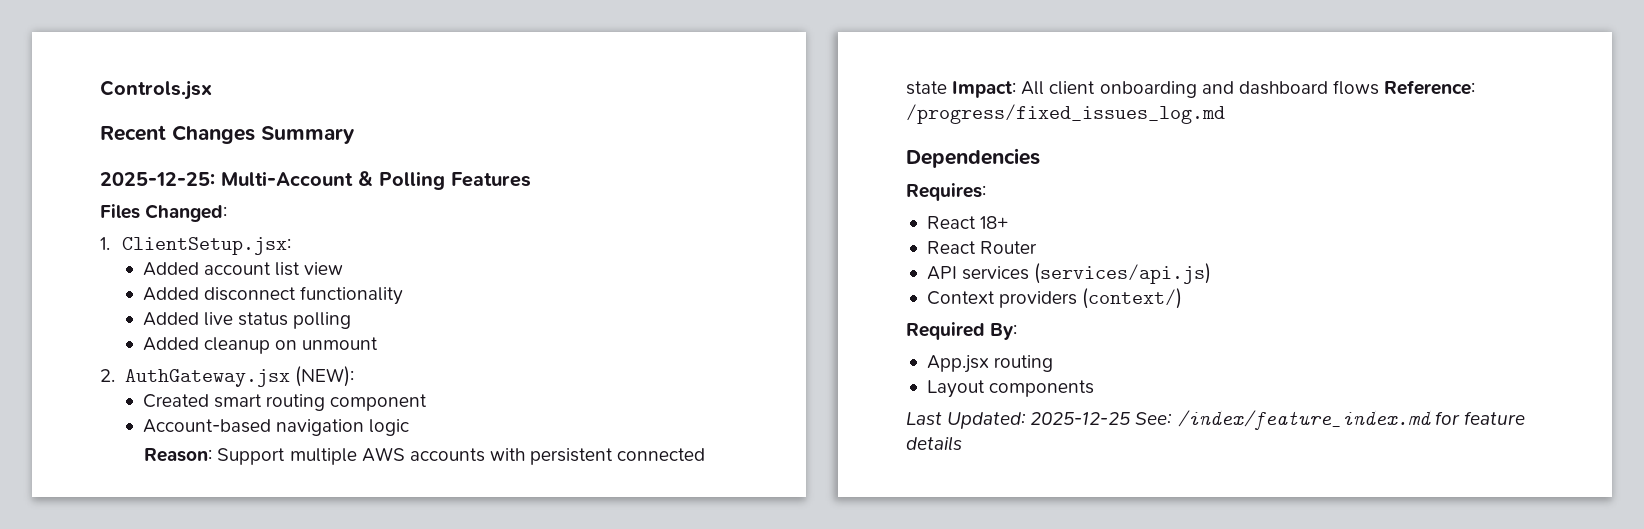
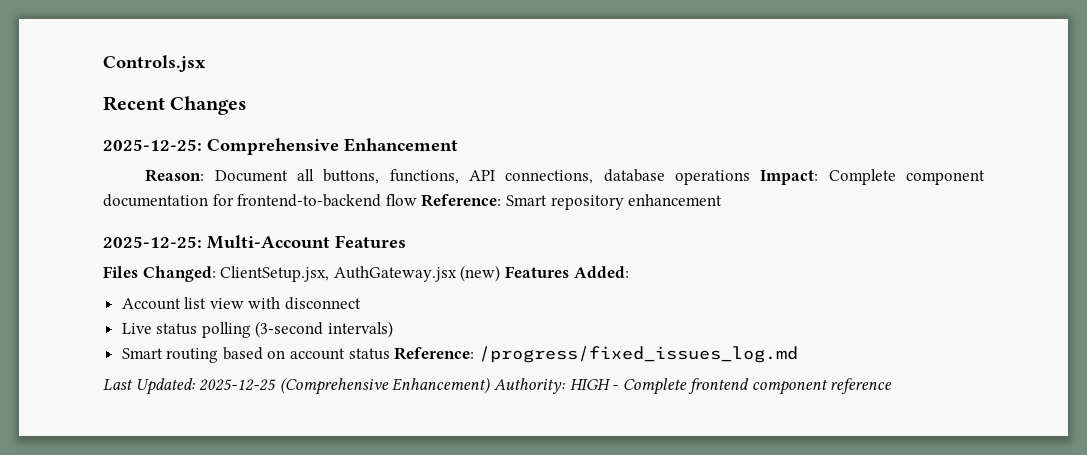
- Recent Changes Summary
+ Recent Changes
+ 2025-12-25: Comprehensive Enhancement
+ Reason: Document all buttons, functions, API connections, database operations Impact: Complete component documentation for frontend-to-backend flow Reference: Smart repository enhancement
- 2025-12-25: Multi-Account & Polling Features
+ 2025-12-25: Multi-Account Features
- Files Changed:
- 1. ClientSetup.jsx:
- Added account list view
- Added disconnect functionality
- Added live status polling
- Added cleanup on unmount
- 2. AuthGateway.jsx (NEW):
- Created smart routing component
- Account-based navigation logic
- Reason: Support multiple AWS accounts with persistent connected state Impact: All client onboarding and dashboard flows Reference: /progress/fixed_issues_log.md
- Dependencies
- Requires:
- React 18+
- React Router
- API services (services/api.js)
- Context providers (context/)
- Required By:
- App.jsx routing
- Layout components
- Last Updated: 2025-12-25 See: /index/feature_index.md for feature details
+ Files Changed: ClientSetup.jsx, AuthGateway.jsx (new) Features Added:
+ Account list view with disconnect
+ Live status polling (3-second intervals)
+ Smart routing based on account status Reference: /progress/fixed_issues_log.md
+ Last Updated: 2025-12-25 (Comprehensive Enhancement) Authority: HIGH - Complete frontend component reference

